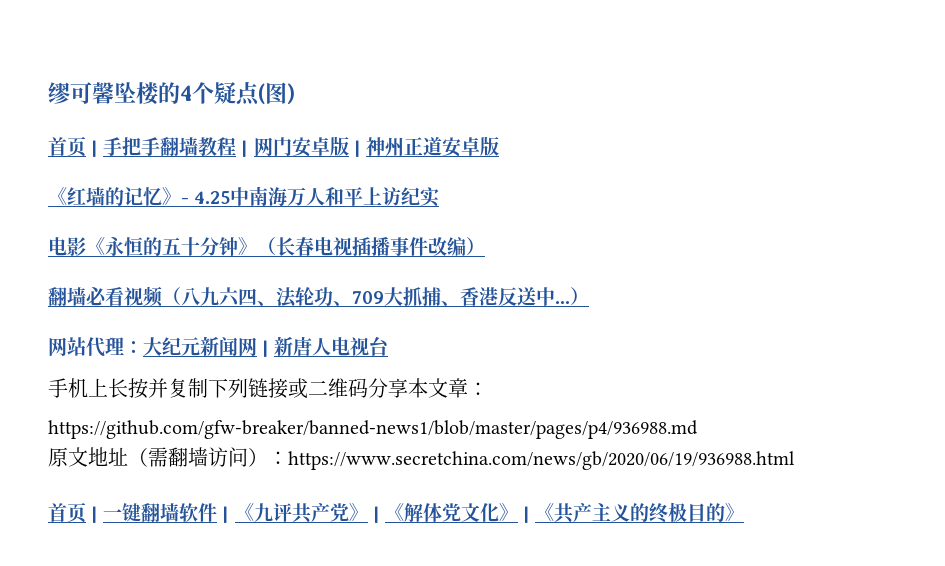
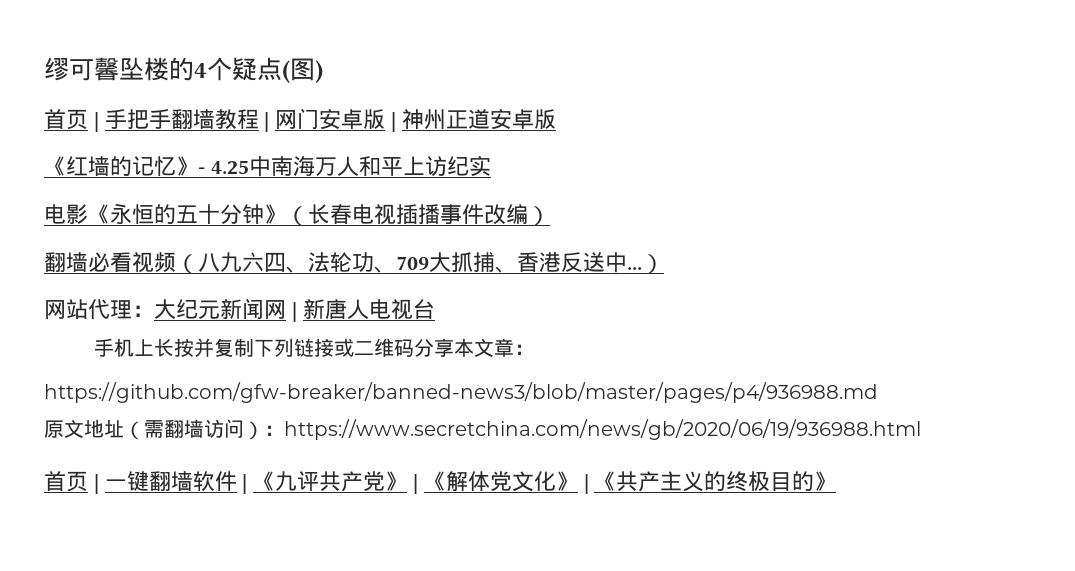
- https://github.com/gfw-breaker/banned-news1/blob/master/pages/p4/936988.md
+ https://github.com/gfw-breaker/banned-news3/blob/master/pages/p4/936988.md

